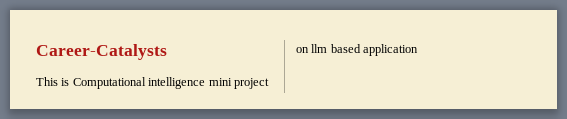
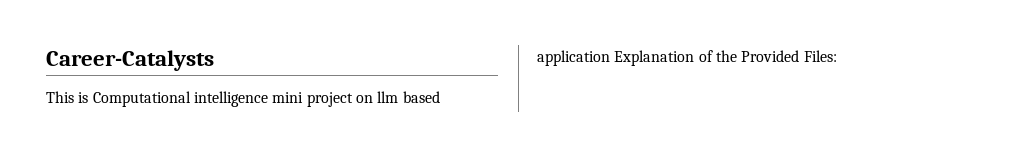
- This is Computational intelligence mini project on llm based application
+ This is Computational intelligence mini project on llm based application Explanation of the Provided Files:

